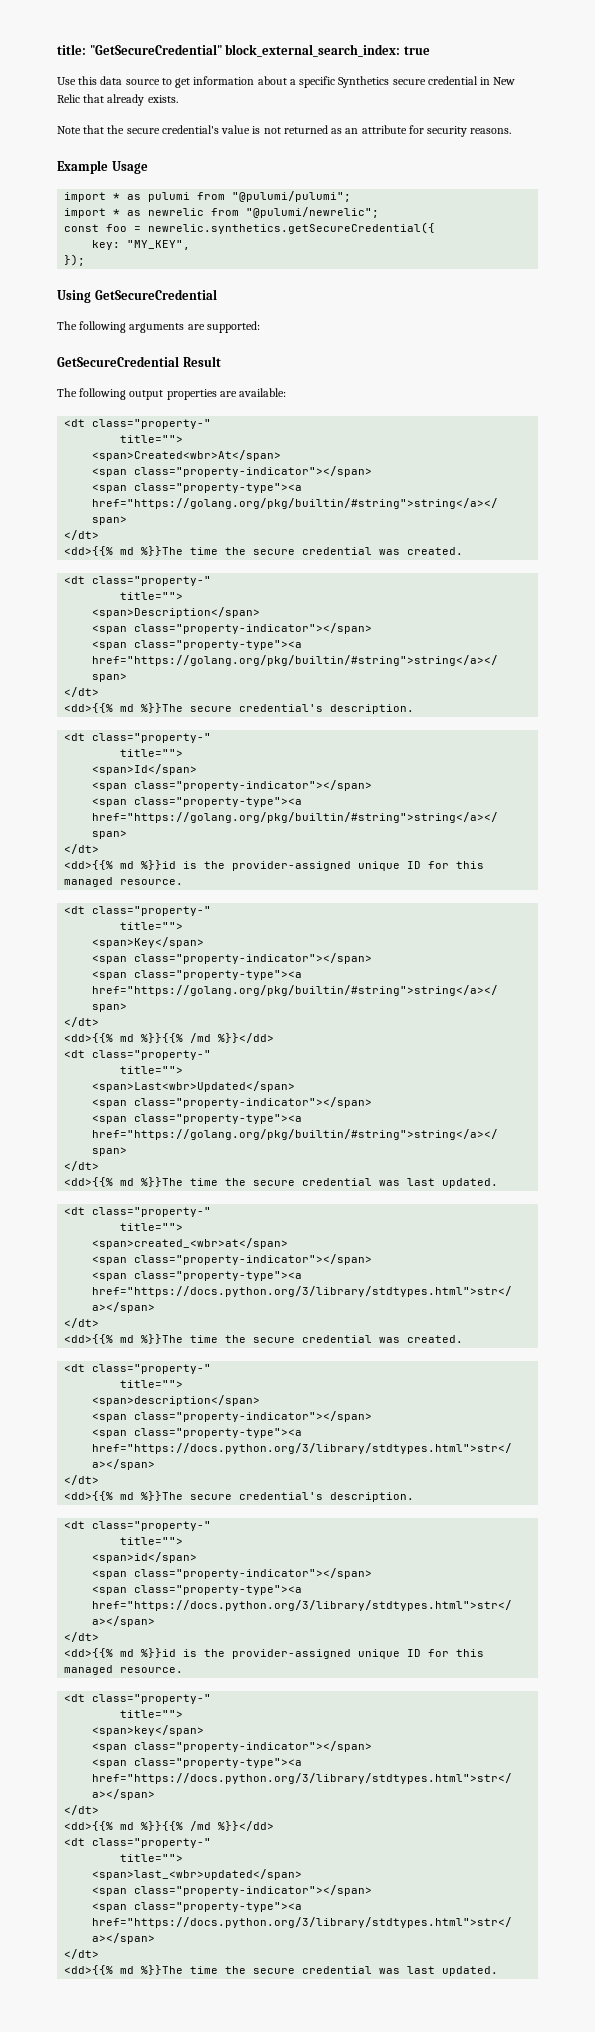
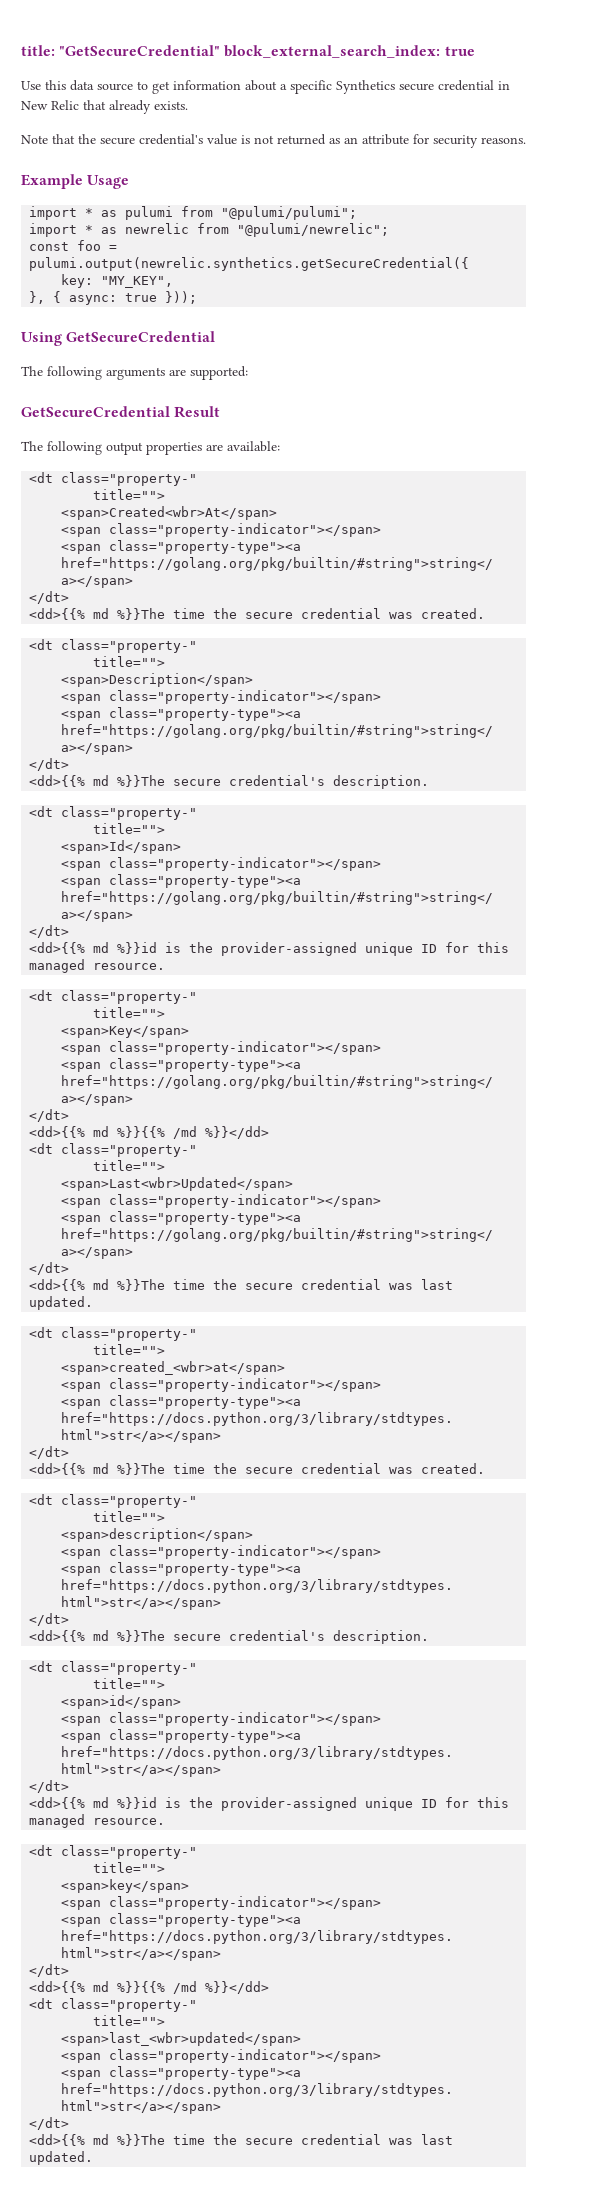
- const foo = newrelic.synthetics.getSecureCredential({
+ const foo = pulumi.output(newrelic.synthetics.getSecureCredential({
- });
+ }, { async: true }));

